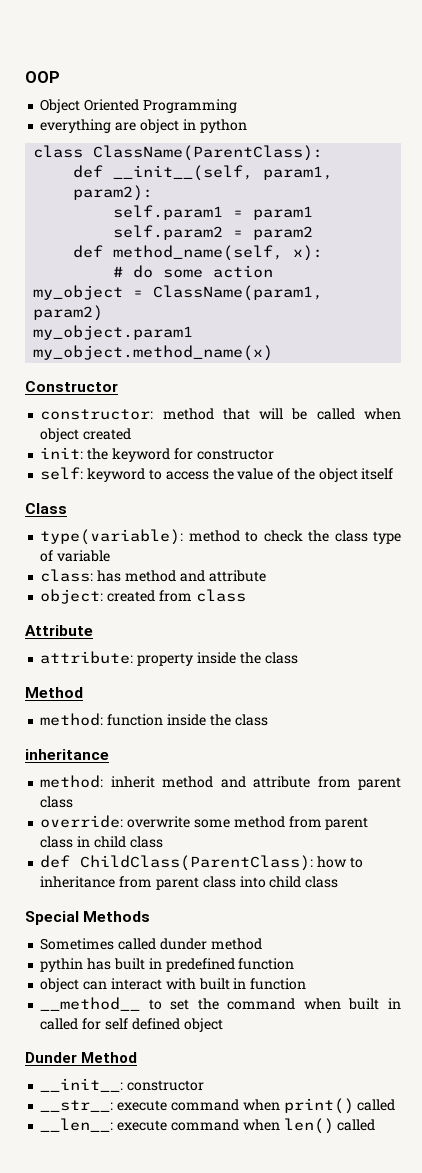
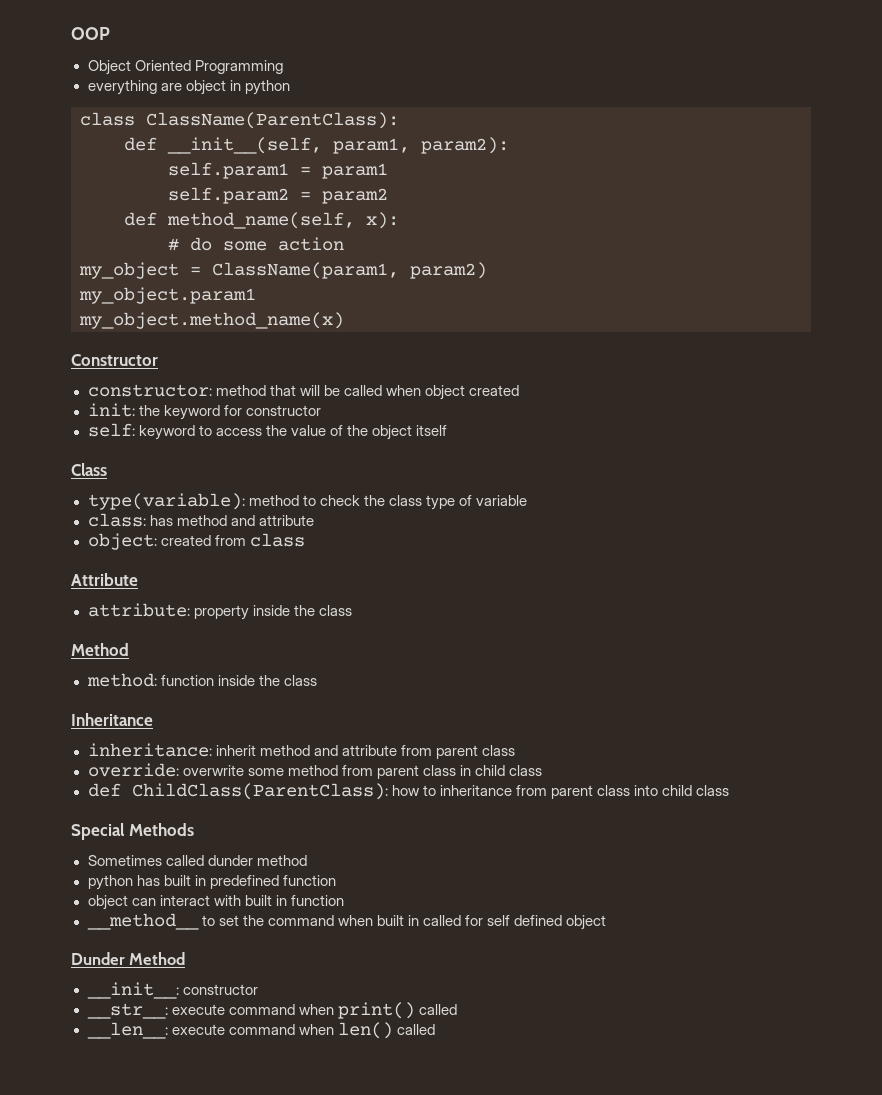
  method: function inside the class
- inheritance
- method: inherit method and attribute from parent class
+ Inheritance
+ inheritance: inherit method and attribute from parent class
- pythin has built in predefined function
+ python has built in predefined function

